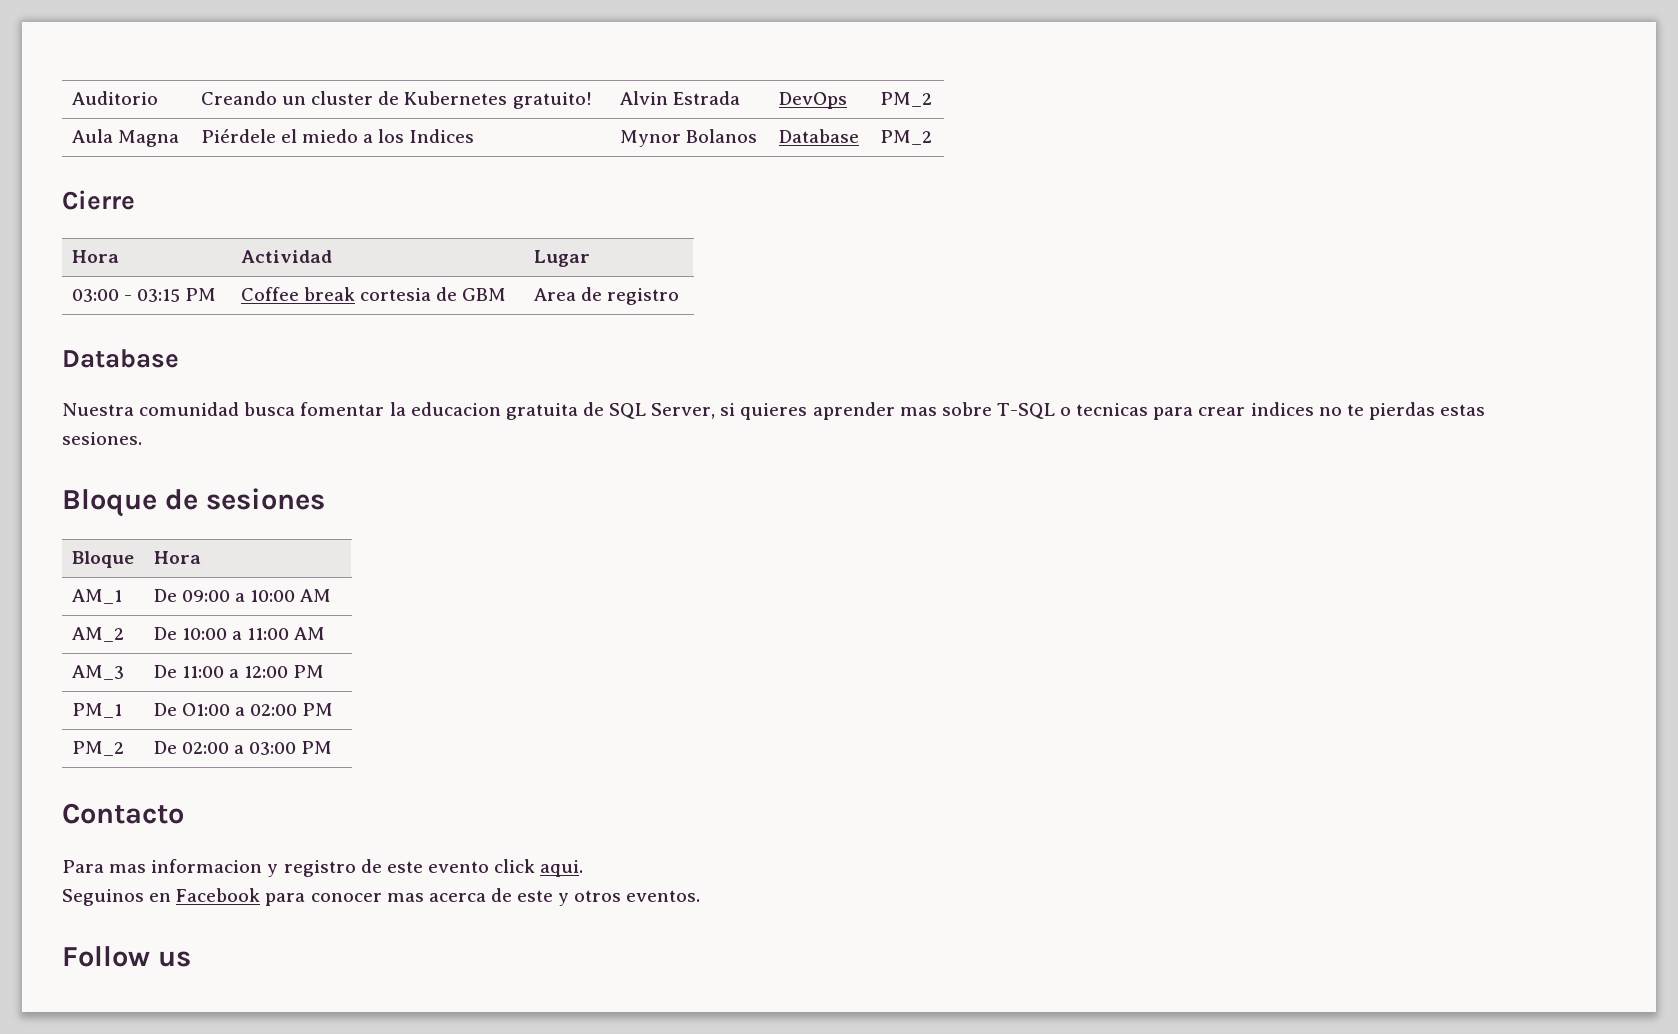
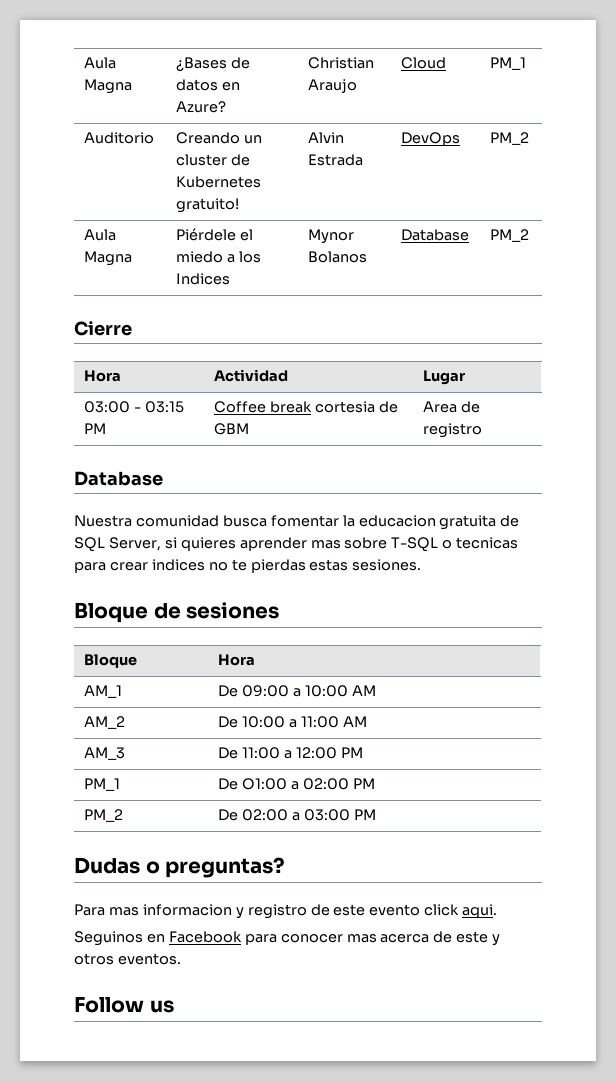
+ Aula Magna | ¿Bases de datos en Azure? | Christian Araujo | Cloud | PM_1
- Contacto
+ Dudas o preguntas?

